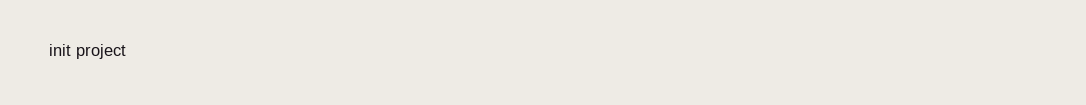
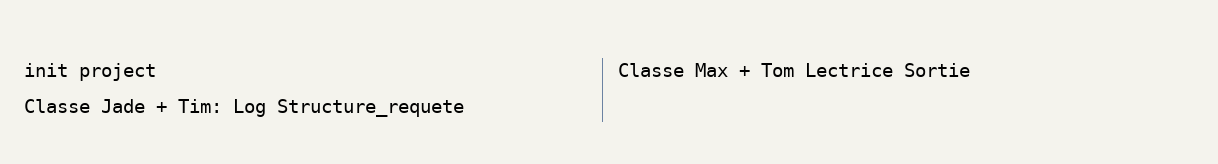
+ Classe Jade + Tim: Log Structure_requete
+ Classe Max + Tom Lectrice Sortie

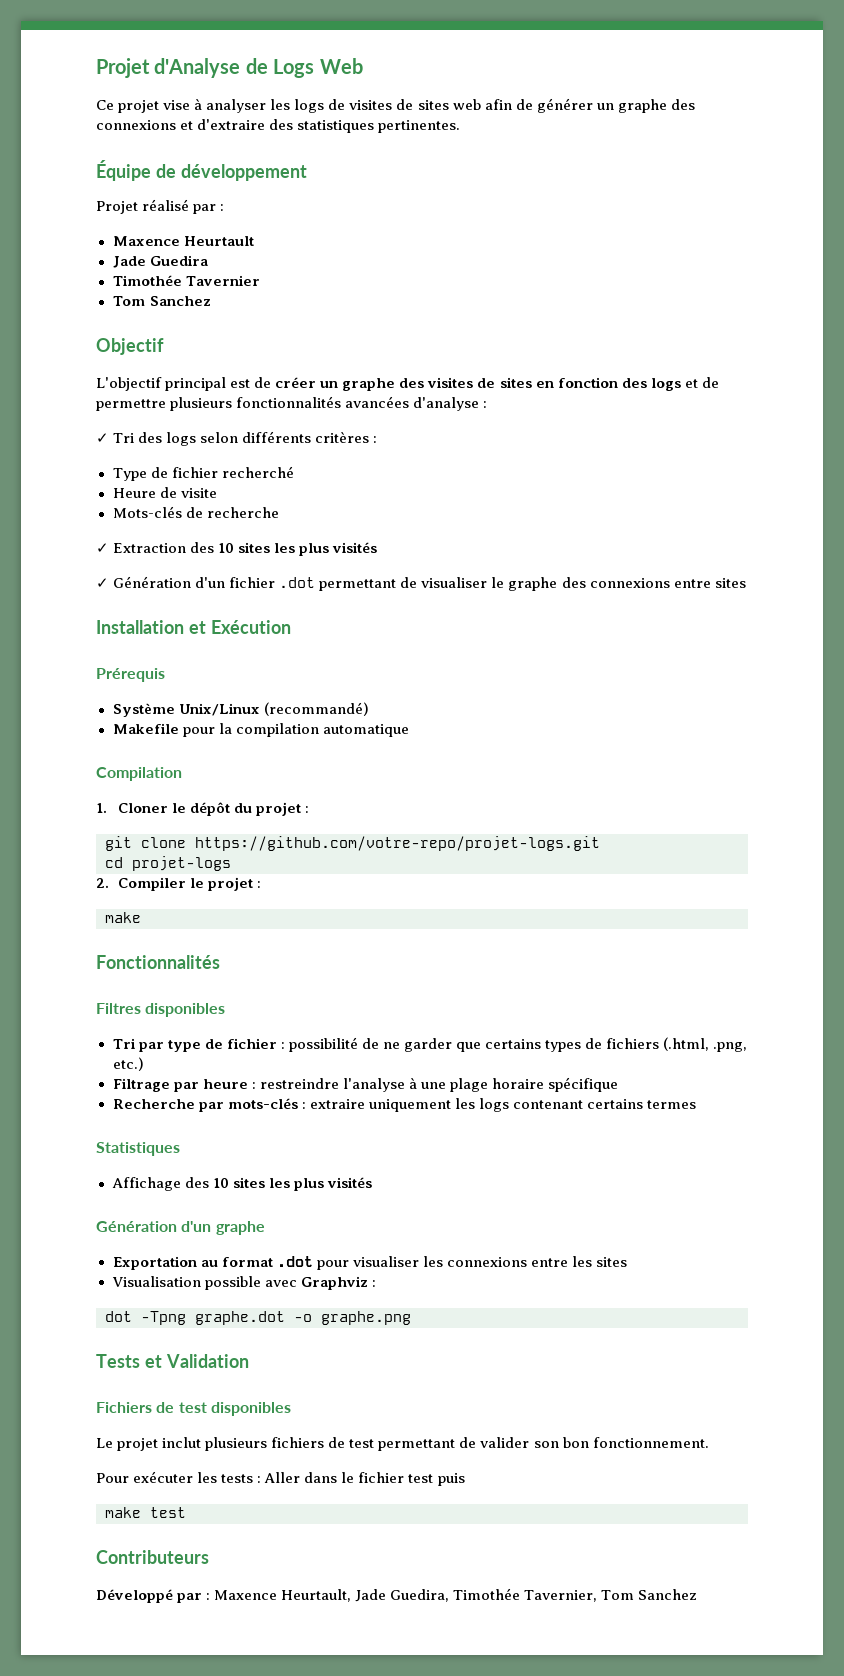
- init project
- Classe Jade + Tim: Log Structure_requete
- Classe Max + Tom Lectrice Sortie
+ Projet d'Analyse de Logs Web
+ Ce projet vise à analyser les logs de visites de sites web afin de générer un graphe des connexions et d'extraire des statistiques pertinentes.
+ Équipe de développement
+ Projet réalisé par :
+ Maxence Heurtault
+ Jade Guedira
+ Timothée Tavernier
+ Tom Sanchez
+ Objectif
+ L'objectif principal est de créer un graphe des visites de sites en fonction des logs et de permettre plusieurs fonctionnalités avancées d'analyse :
+ ✓ Tri des logs selon différents critères :
+ Type de fichier recherché
+ Heure de visite
+ Mots-clés de recherche
+ ✓ Extraction des 10 sites les plus visités
+ ✓ Génération d'un fichier .dot permettant de visualiser le graphe des connexions entre sites
+ Installation et Exécution
+ Prérequis
+ Système Unix/Linux (recommandé)
+ Makefile pour la compilation automatique
+ Compilation
+ 1. Cloner le dépôt du projet :
+ git clone https://github.com/votre-repo/projet-logs.git
+ cd projet-logs
+ 2. Compiler le projet :
+ make
+ Fonctionnalités
+ Filtres disponibles
+ Tri par type de fichier : possibilité de ne garder que certains types de fichiers (.html, .png, etc.)
+ Filtrage par heure : restreindre l'analyse à une plage horaire spécifique
+ Recherche par mots-clés : extraire uniquement les logs contenant certains termes
+ Statistiques
+ Affichage des 10 sites les plus visités
+ Génération d'un graphe
+ Exportation au format .dot pour visualiser les connexions entre les sites
+ Visualisation possible avec Graphviz :
+ dot -Tpng graphe.dot -o graphe.png
+ Tests et Validation
+ Fichiers de test disponibles
+ Le projet inclut plusieurs fichiers de test permettant de valider son bon fonctionnement.
+ Pour exécuter les tests : Aller dans le fichier test puis
+ make test
+ Contributeurs
+ Développé par : Maxence Heurtault, Jade Guedira, Timothée Tavernier, Tom Sanchez

